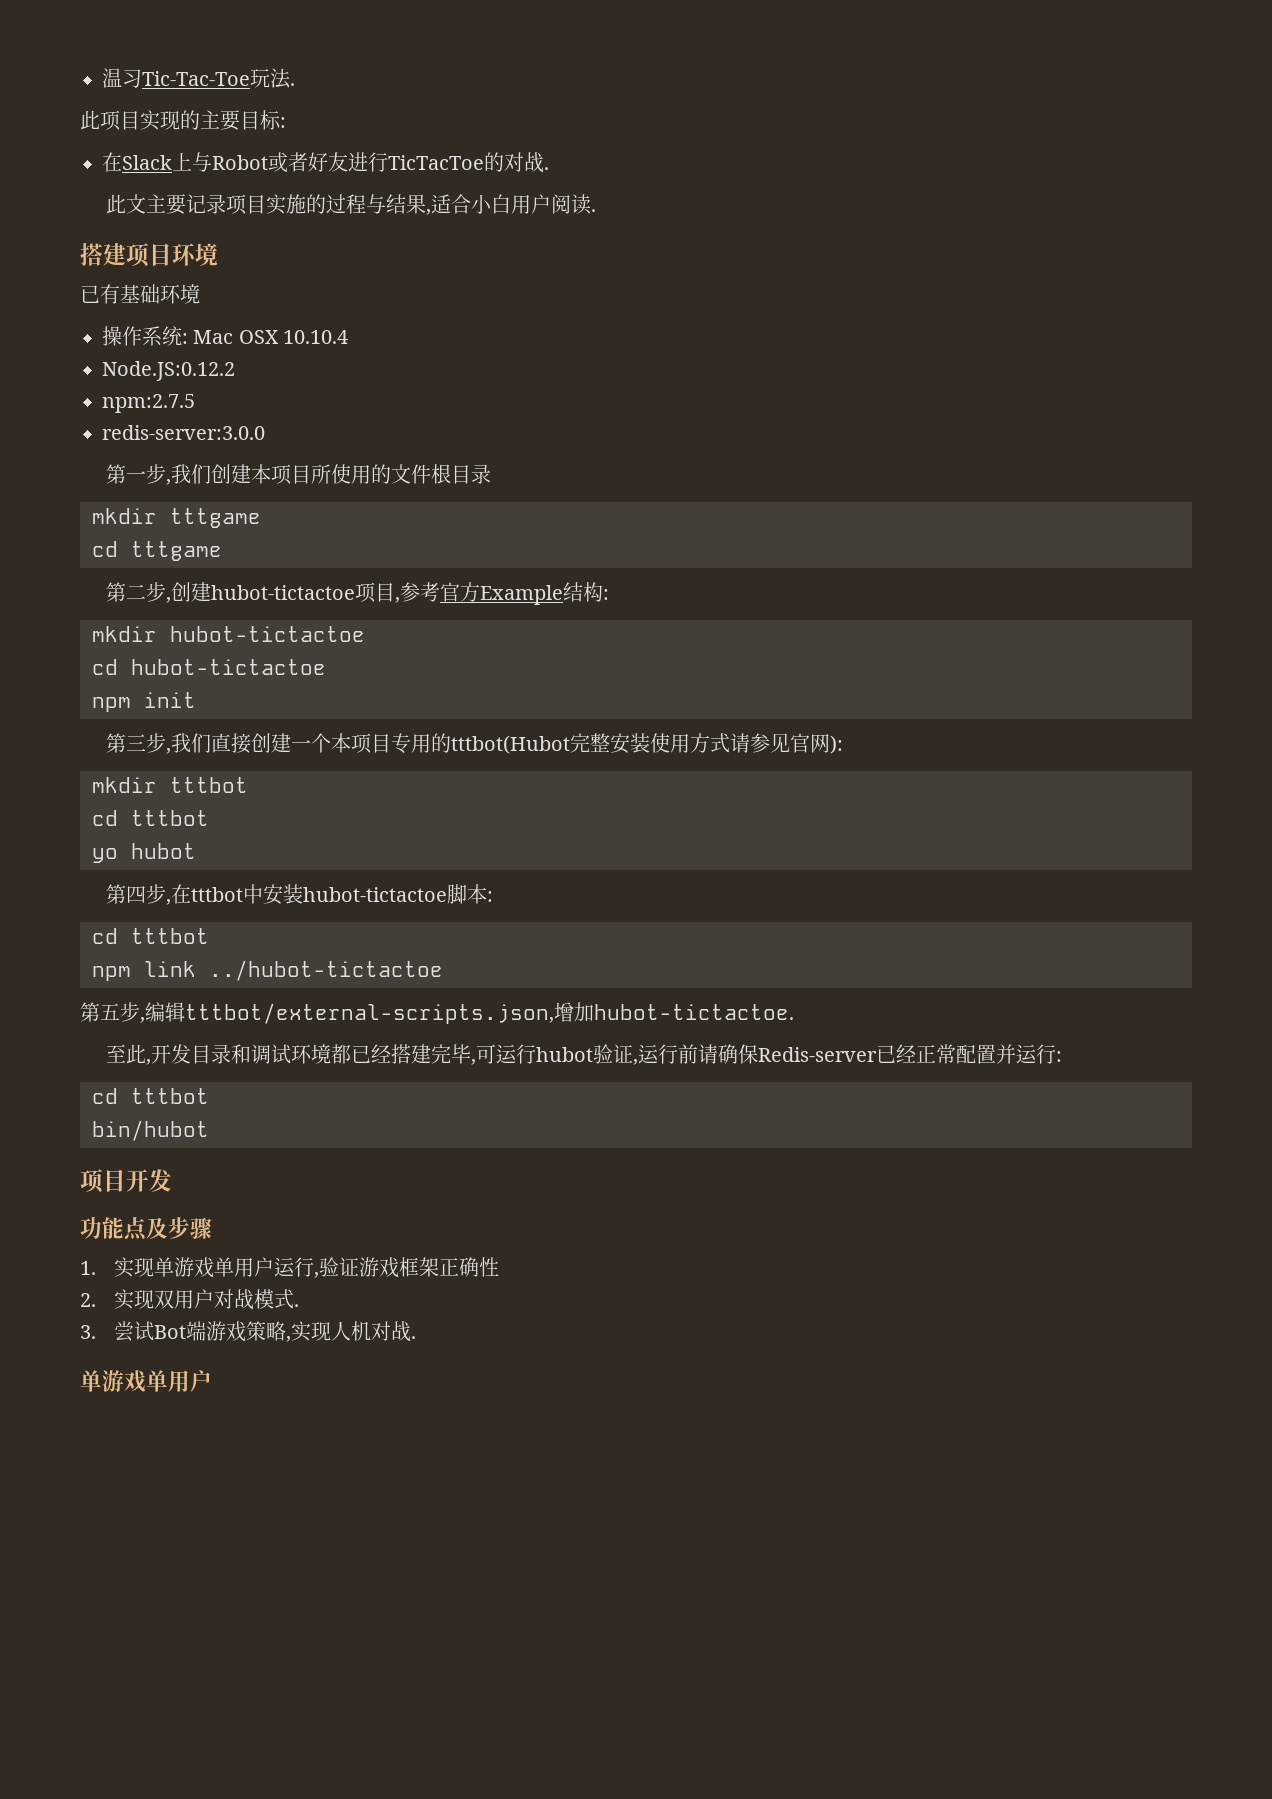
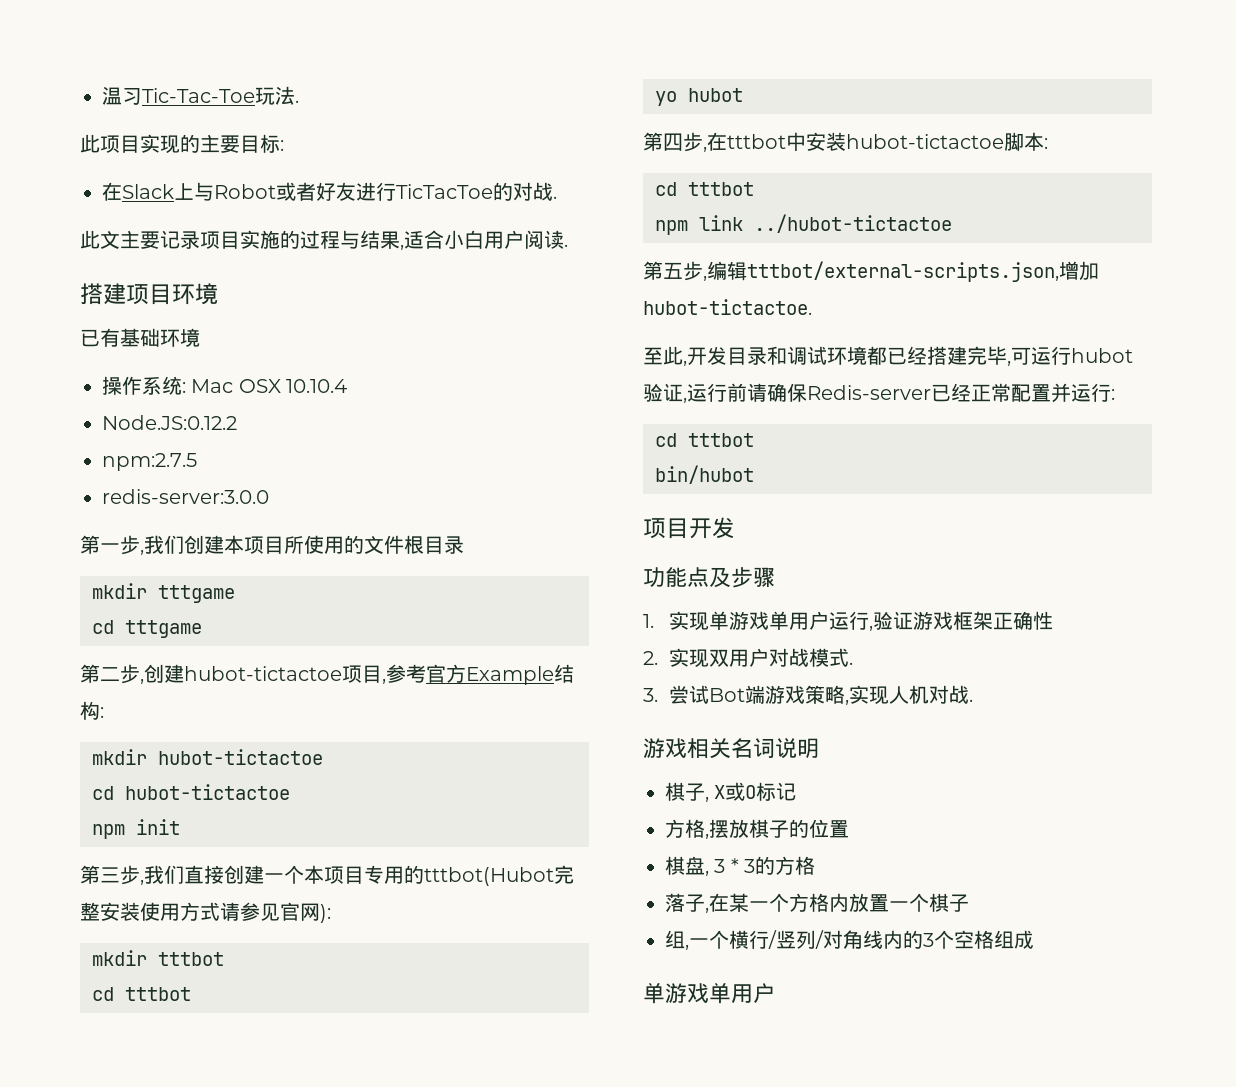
+ 游戏相关名词说明
+ 棋子, X或O标记
+ 方格,摆放棋子的位置
+ 棋盘, 3 * 3的方格
+ 落子,在某一个方格内放置一个棋子
+ 组,一个横行/竖列/对角线内的3个空格组成

